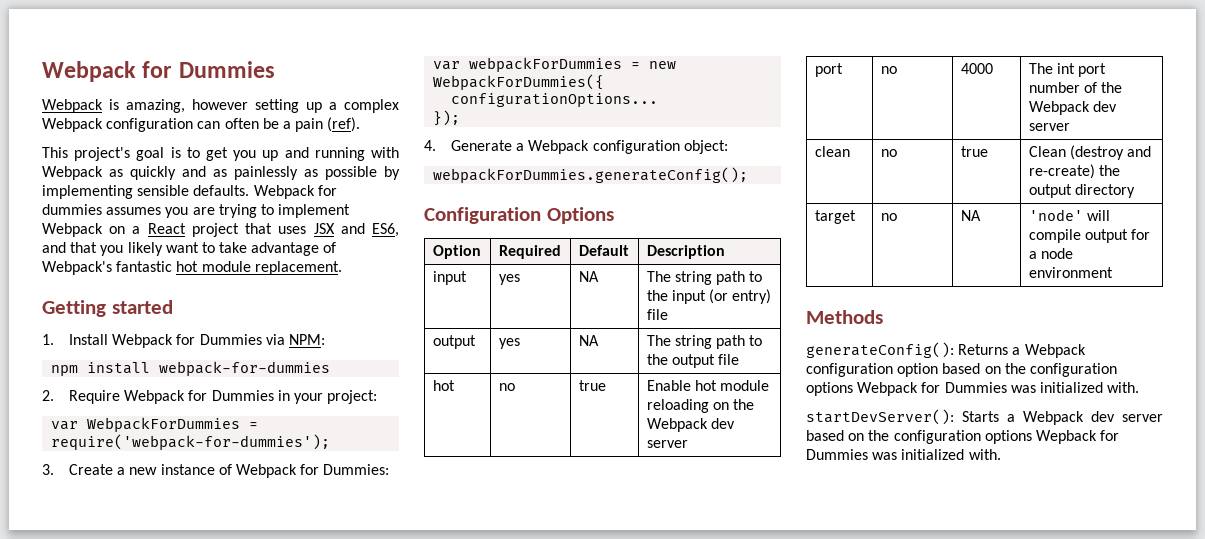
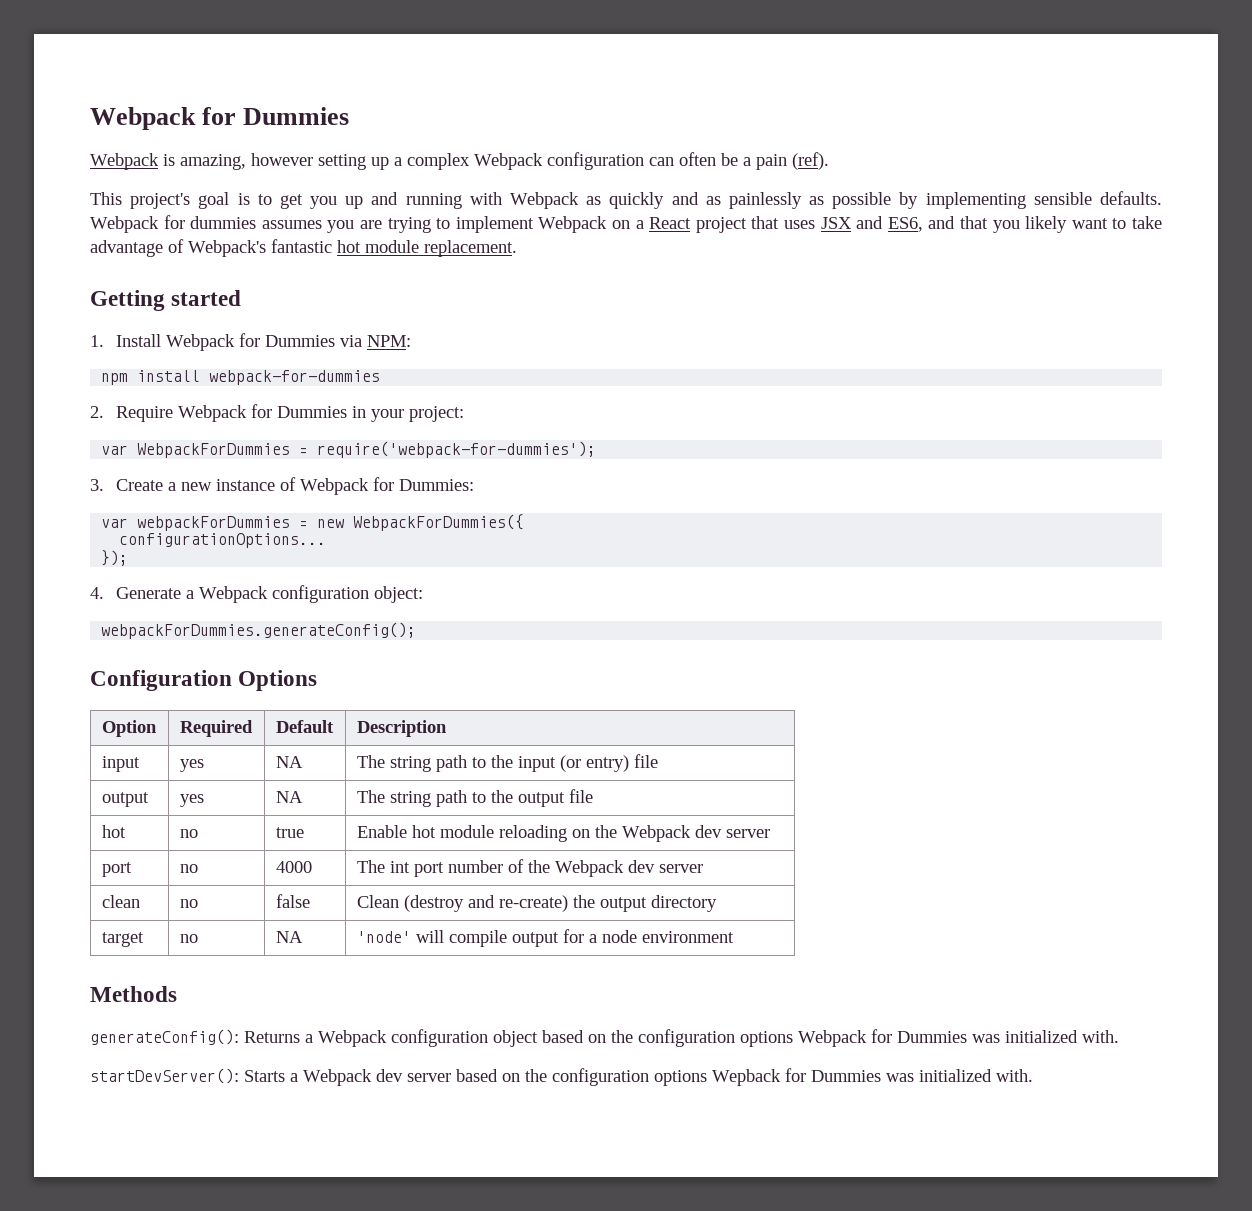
- clean | no | true | Clean (destroy and re-create) the output directory
+ clean | no | false | Clean (destroy and re-create) the output directory
- generateConfig(): Returns a Webpack configuration option based on the configuration options Webpack for Dummies was initialized with.
+ generateConfig(): Returns a Webpack configuration object based on the configuration options Webpack for Dummies was initialized with.

